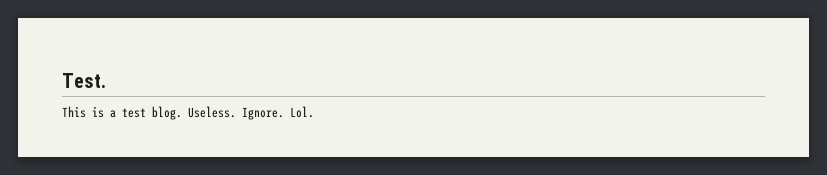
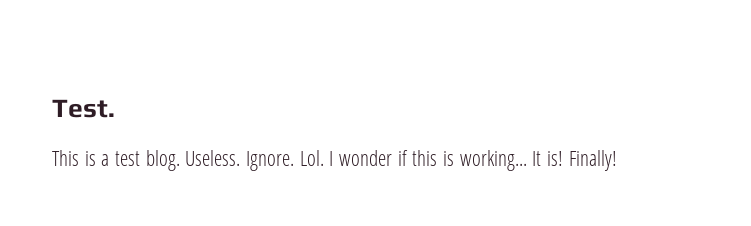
- Lol.
+ Lol. I wonder if this is working... It is! Finally!

